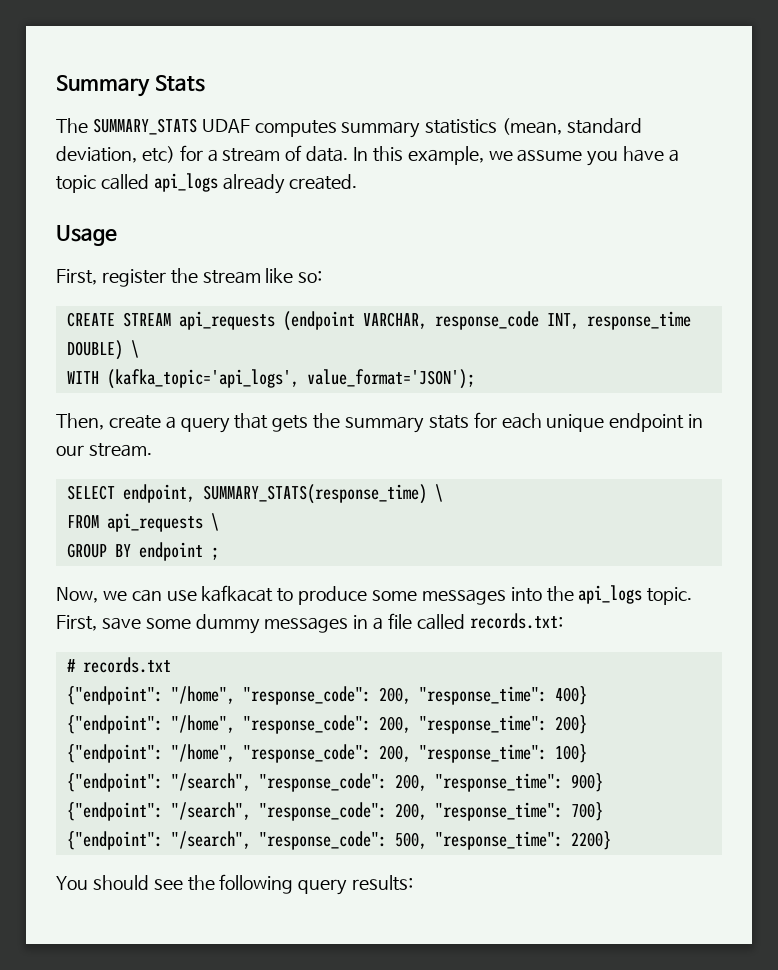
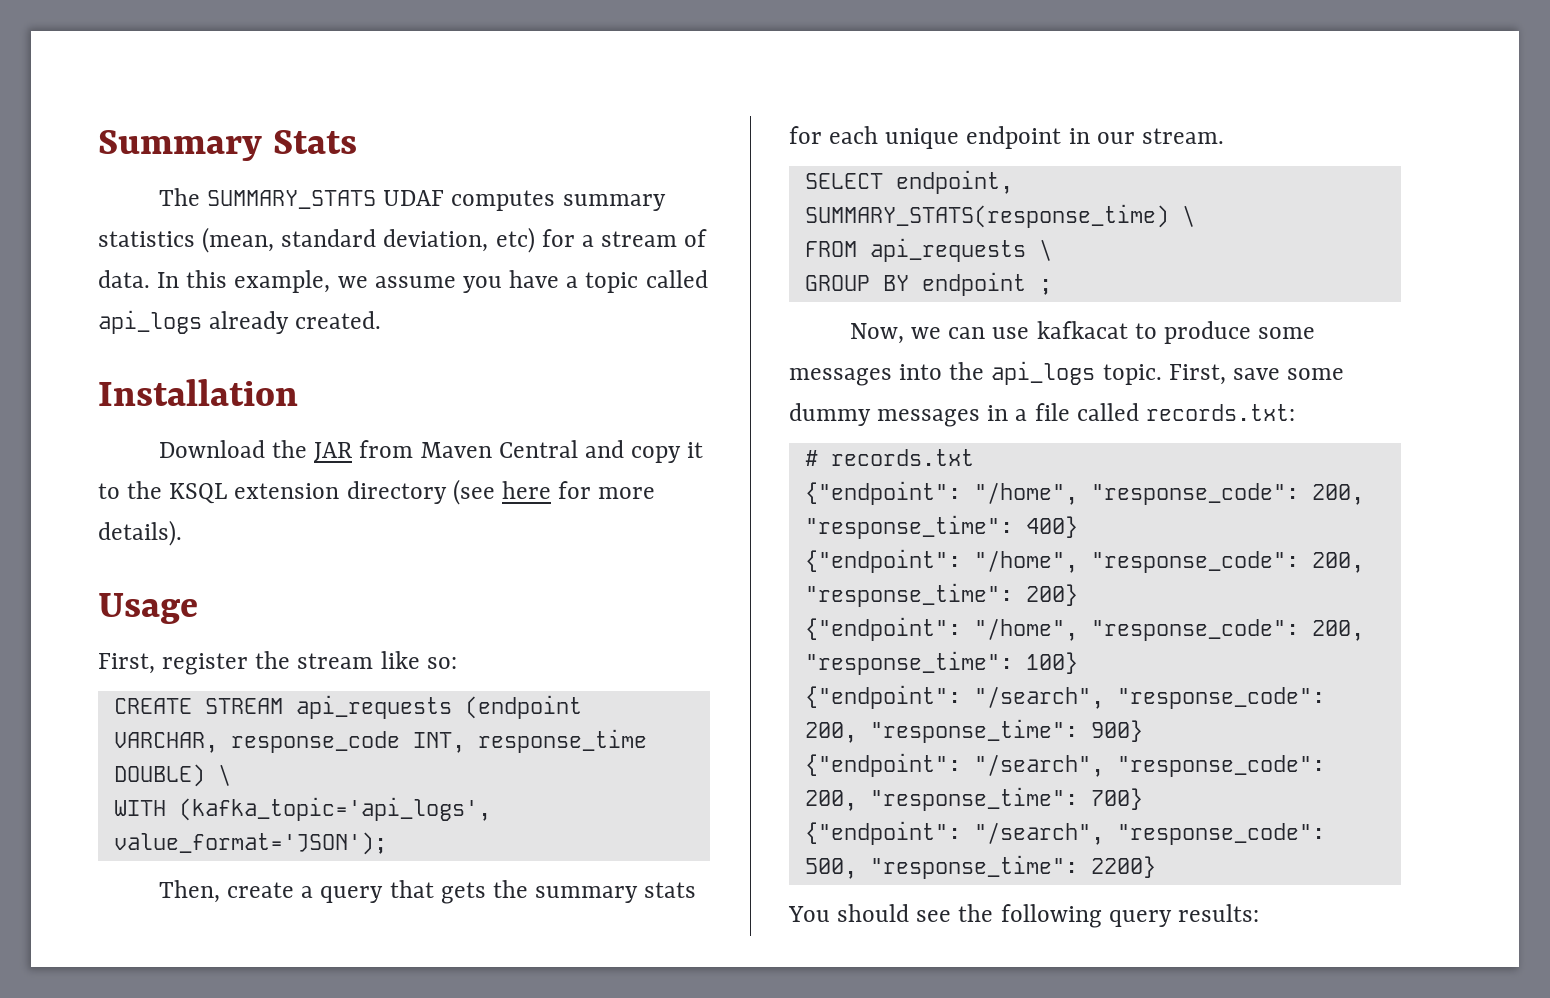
+ Installation
+ Download the JAR from Maven Central and copy it to the KSQL extension directory (see here for more details).

